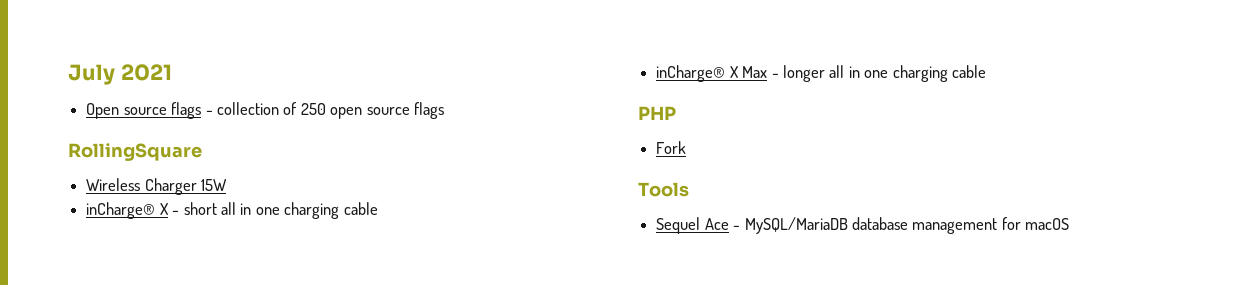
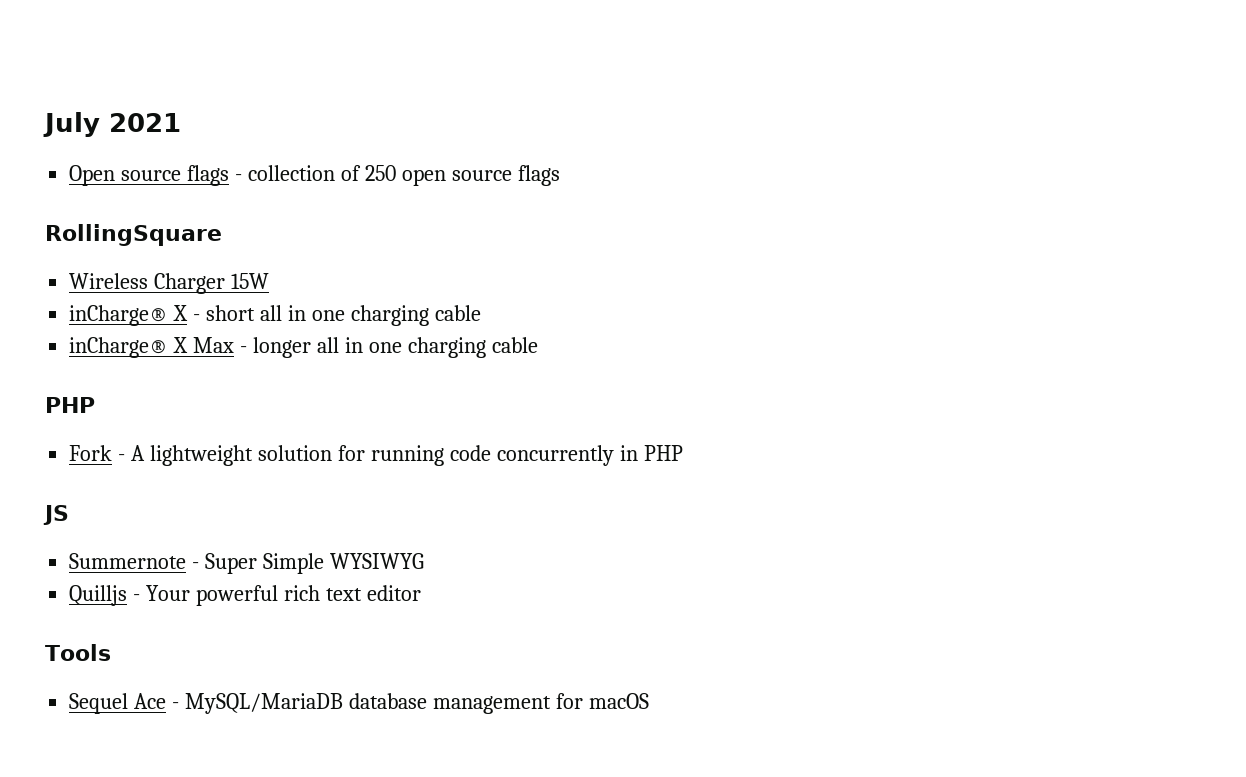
- Fork
+ Fork - A lightweight solution for running code concurrently in PHP
+ JS
+ Summernote - Super Simple WYSIWYG
+ Quilljs - Your powerful rich text editor

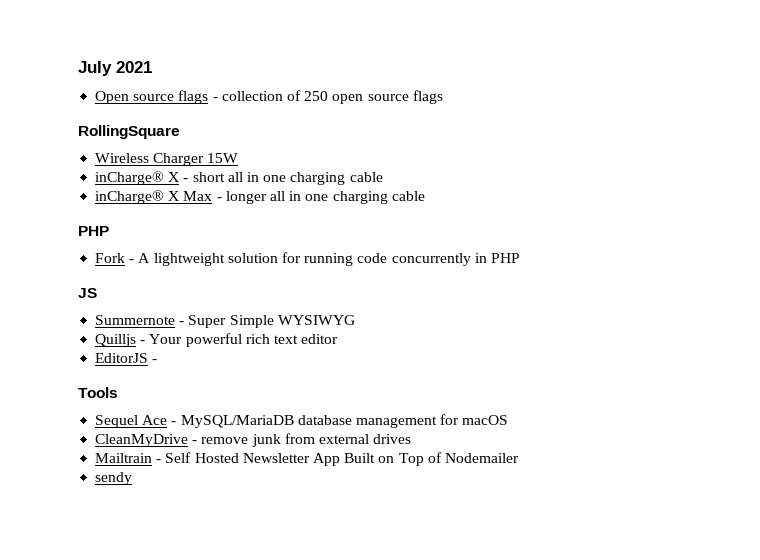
+ EditorJS -
+ CleanMyDrive - remove junk from external drives
+ Mailtrain - Self Hosted Newsletter App Built on Top of Nodemailer
+ sendy

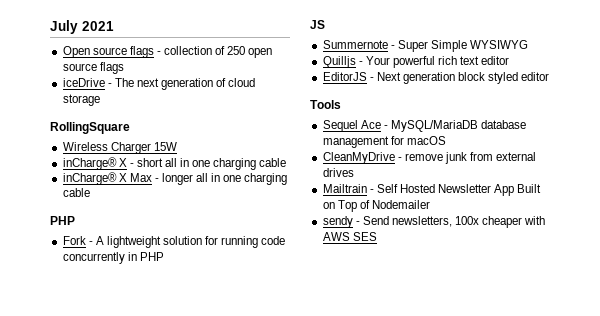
+ iceDrive - The next generation of cloud storage
- EditorJS -
+ EditorJS - Next generation block styled editor
- sendy
+ sendy - Send newsletters, 100x cheaper with AWS SES

